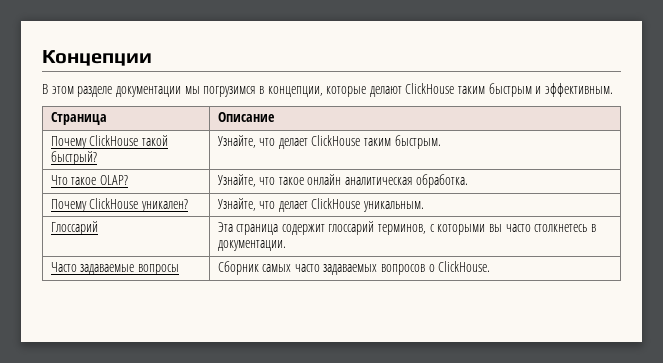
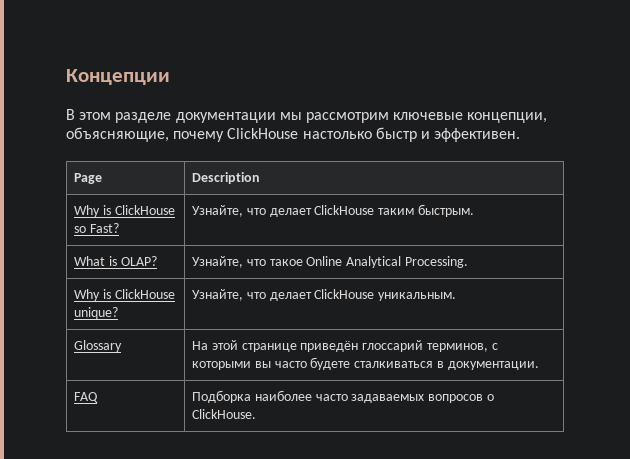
- В этом разделе документации мы погрузимся в концепции, которые делают ClickHouse таким быстрым и эффективным.
- Страница | Описание
- Почему ClickHouse такой быстрый? | Узнайте, что делает ClickHouse таким быстрым.
+ В этом разделе документации мы рассмотрим ключевые концепции, объясняющие, почему ClickHouse настолько быстр и эффективен.
+ Page | Description
+ Why is ClickHouse so Fast? | Узнайте, что делает ClickHouse таким быстрым.
- Что такое OLAP? | Узнайте, что такое онлайн аналитическая обработка.
- Почему ClickHouse уникален? | Узнайте, что делает ClickHouse уникальным.
+ What is OLAP? | Узнайте, что такое Online Analytical Processing.
+ Why is ClickHouse unique? | Узнайте, что делает ClickHouse уникальным.
- Глоссарий | Эта страница содержит глоссарий терминов, с которыми вы часто столкнетесь в документации.
+ Glossary | На этой странице приведён глоссарий терминов, с которыми вы часто будете сталкиваться в документации.
- Часто задаваемые вопросы | Сборник самых часто задаваемых вопросов о ClickHouse.
+ FAQ | Подборка наиболее часто задаваемых вопросов о ClickHouse.

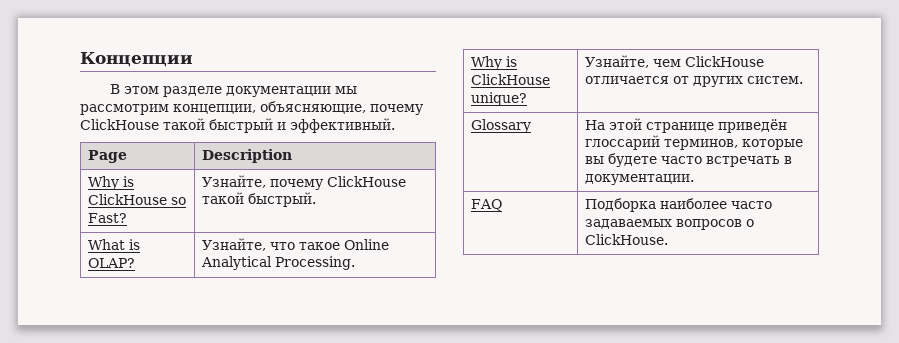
- В этом разделе документации мы рассмотрим ключевые концепции, объясняющие, почему ClickHouse настолько быстр и эффективен.
+ В этом разделе документации мы рассмотрим концепции, объясняющие, почему ClickHouse такой быстрый и эффективный.
- Why is ClickHouse so Fast? | Узнайте, что делает ClickHouse таким быстрым.
+ Why is ClickHouse so Fast? | Узнайте, почему ClickHouse такой быстрый.
- Why is ClickHouse unique? | Узнайте, что делает ClickHouse уникальным.
+ Why is ClickHouse unique? | Узнайте, чем ClickHouse отличается от других систем.
- Glossary | На этой странице приведён глоссарий терминов, с которыми вы часто будете сталкиваться в документации.
+ Glossary | На этой странице приведён глоссарий терминов, которые вы будете часто встречать в документации.

